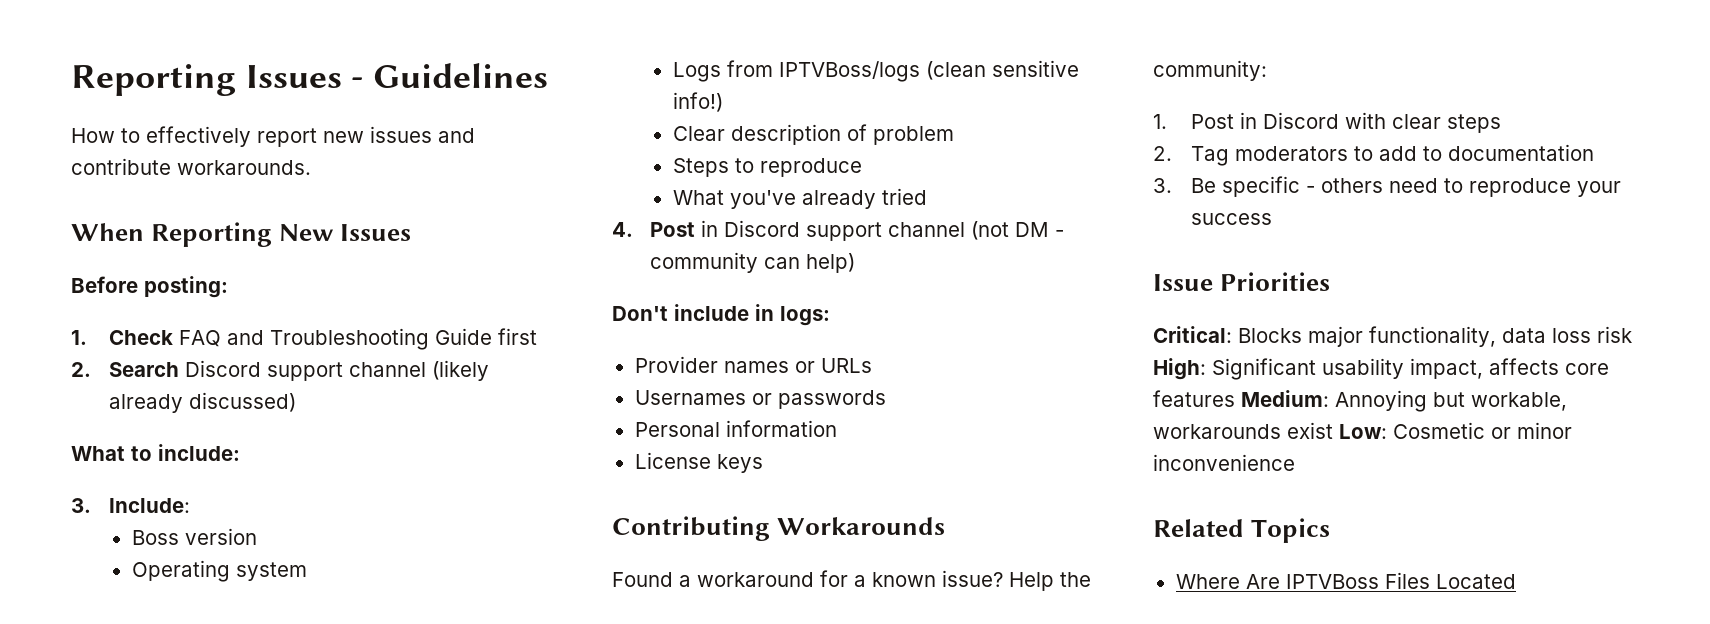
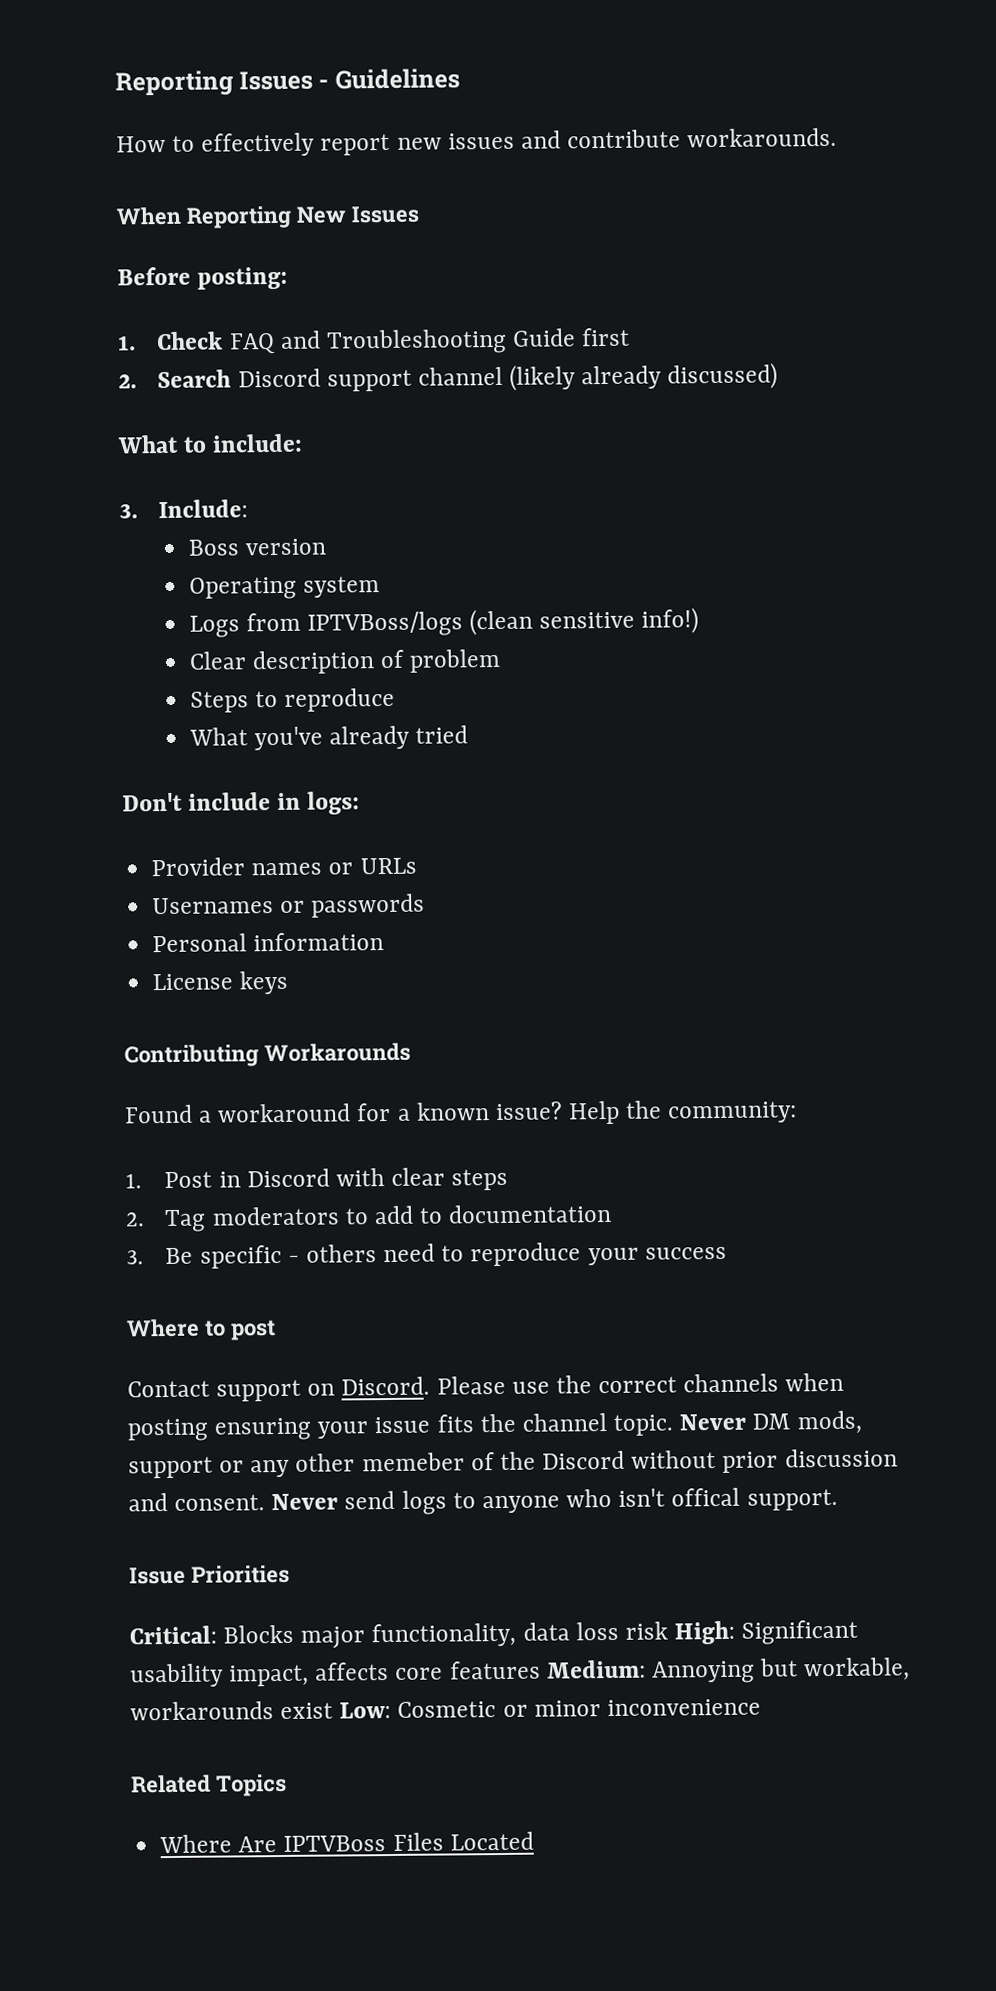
- 4. Post in Discord support channel (not DM - community can help)
+ Where to post
+ Contact support on Discord. Please use the correct channels when posting ensuring your issue fits the channel topic. Never DM mods, support or any other memeber of the Discord without prior discussion and consent. Never send logs to anyone who isn't offical support.

